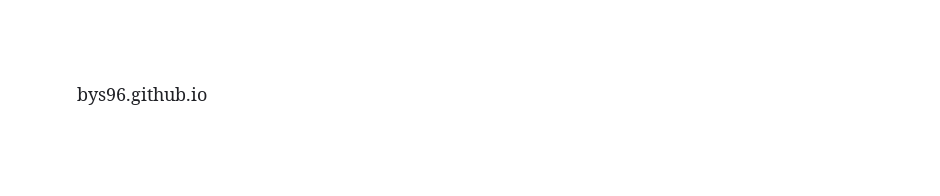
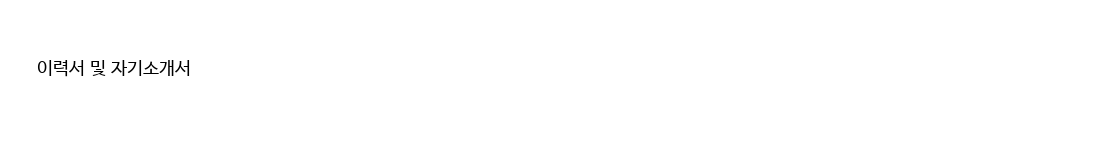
- bys96.github.io
+ 이력서 및 자기소개서

